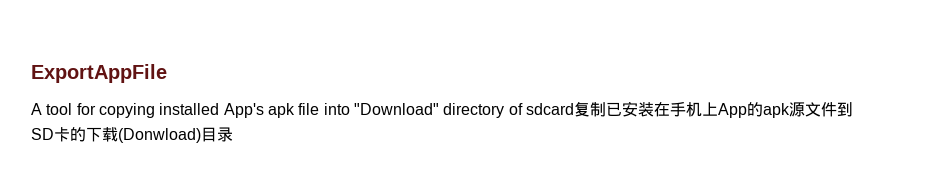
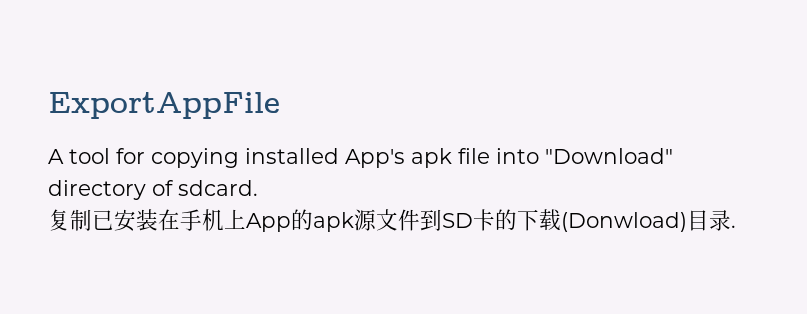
- A tool for copying installed App's apk file into "Download" directory of sdcard复制已安装在手机上App的apk源文件到SD卡的下载(Donwload)目录
+ A tool for copying installed App's apk file into "Download" directory of sdcard.
+ 复制已安装在手机上App的apk源文件到SD卡的下载(Donwload)目录.

